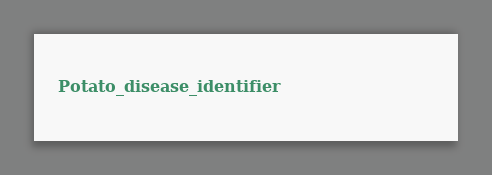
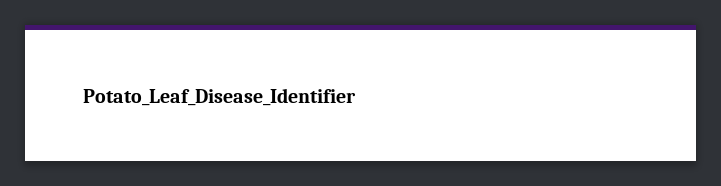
- Potato_disease_identifier
+ Potato_Leaf_Disease_Identifier

